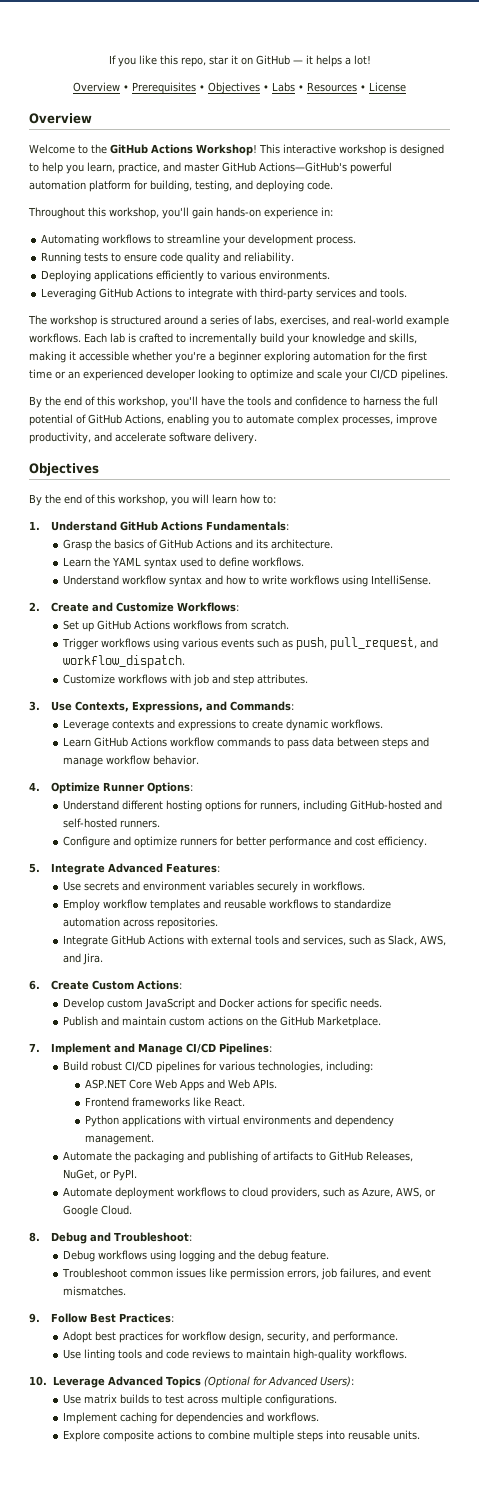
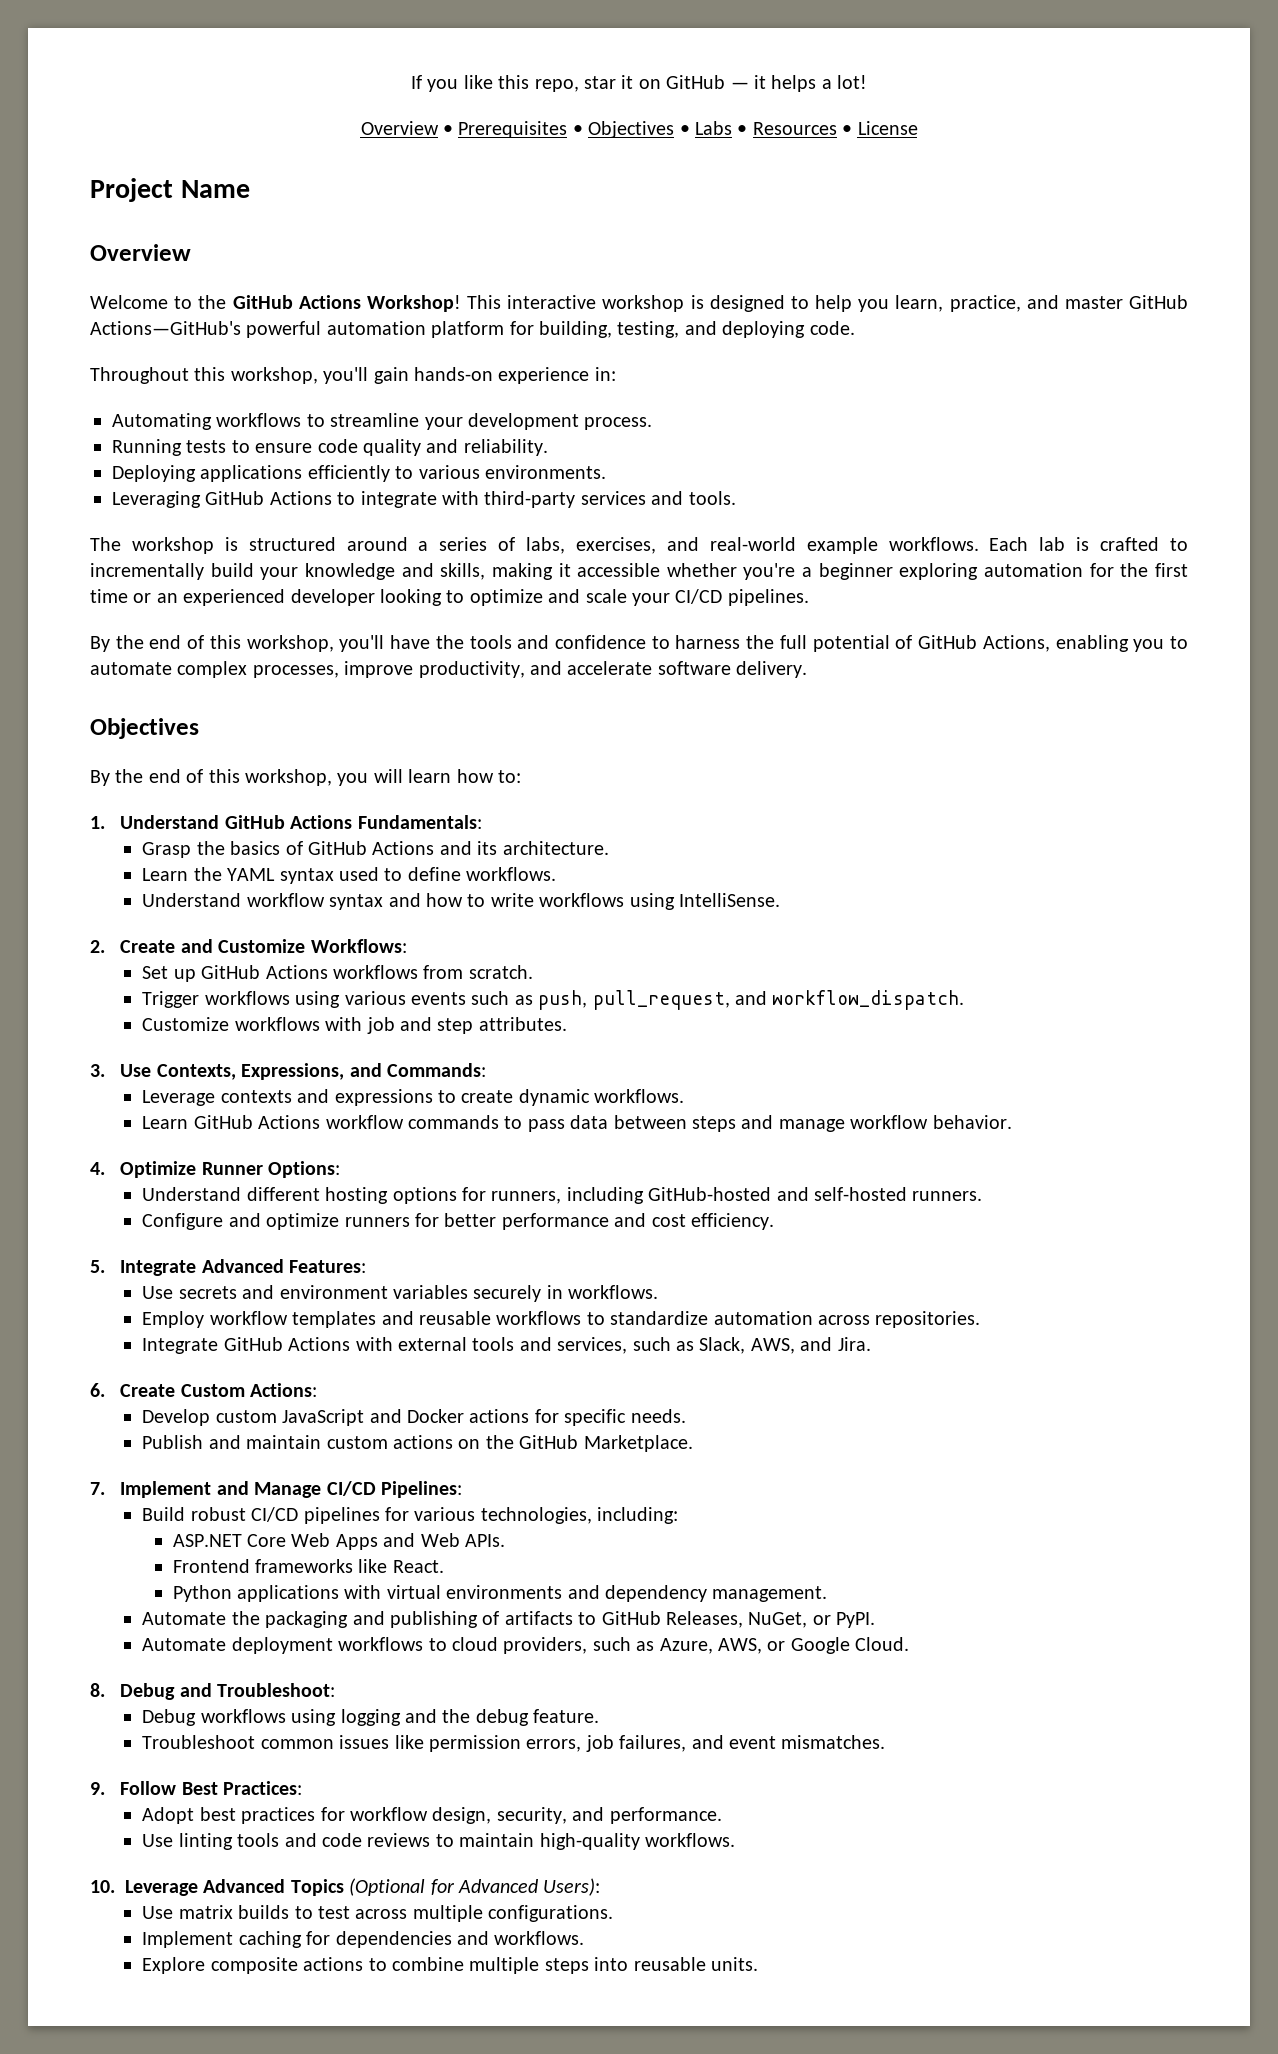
+ Project Name

